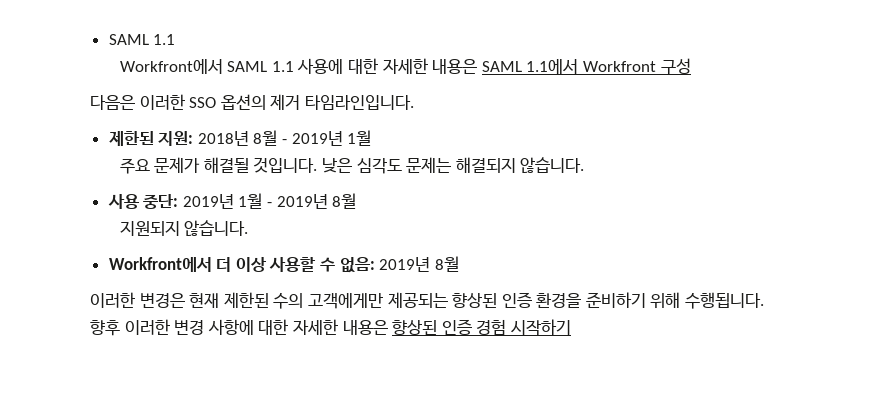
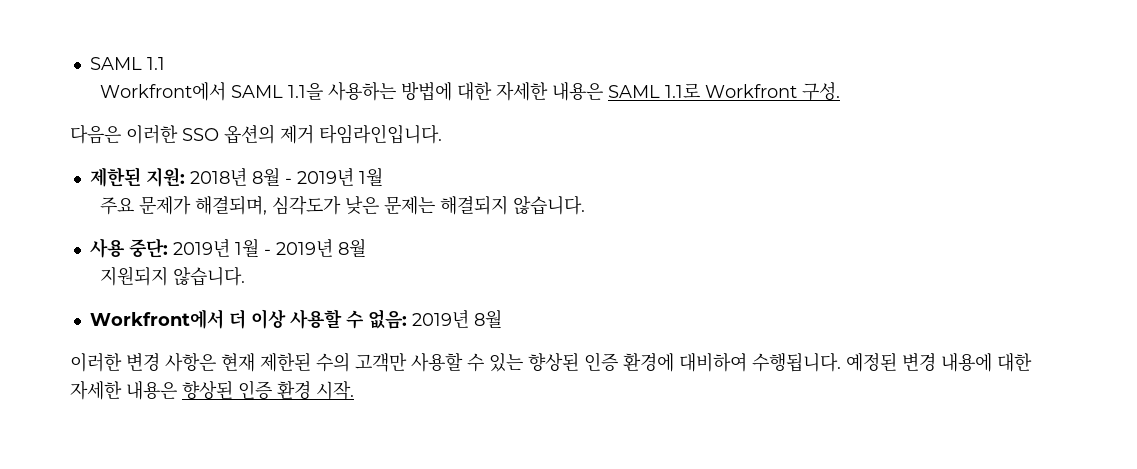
- Workfront에서 SAML 1.1 사용에 대한 자세한 내용은 SAML 1.1에서 Workfront 구성
+ Workfront에서 SAML 1.1을 사용하는 방법에 대한 자세한 내용은 SAML 1.1로 Workfront 구성.
- 주요 문제가 해결될 것입니다. 낮은 심각도 문제는 해결되지 않습니다.
+ 주요 문제가 해결되며, 심각도가 낮은 문제는 해결되지 않습니다.
- 이러한 변경은 현재 제한된 수의 고객에게만 제공되는 향상된 인증 환경을 준비하기 위해 수행됩니다. 향후 이러한 변경 사항에 대한 자세한 내용은 향상된 인증 경험 시작하기
+ 이러한 변경 사항은 현재 제한된 수의 고객만 사용할 수 있는 향상된 인증 환경에 대비하여 수행됩니다. 예정된 변경 내용에 대한 자세한 내용은 향상된 인증 환경 시작.

